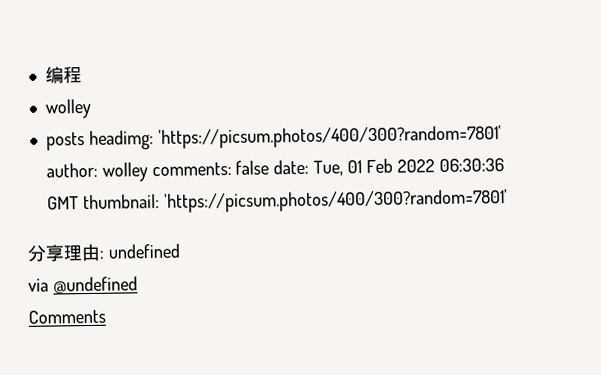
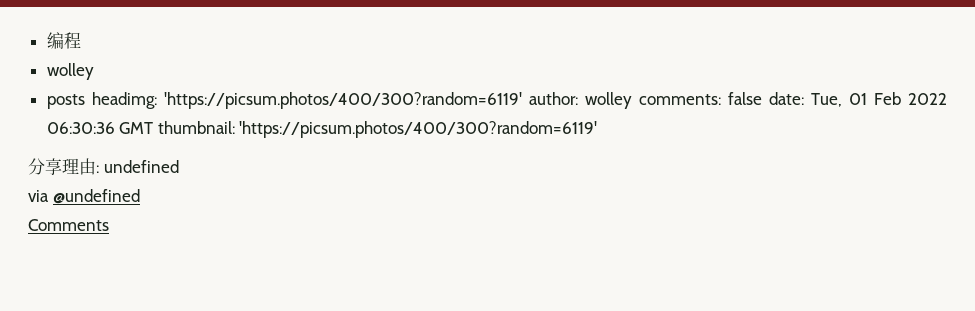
- posts headimg: 'https://picsum.photos/400/300?random=7801' author: wolley comments: false date: Tue, 01 Feb 2022 06:30:36 GMT thumbnail: 'https://picsum.photos/400/300?random=7801'
+ posts headimg: 'https://picsum.photos/400/300?random=6119' author: wolley comments: false date: Tue, 01 Feb 2022 06:30:36 GMT thumbnail: 'https://picsum.photos/400/300?random=6119'

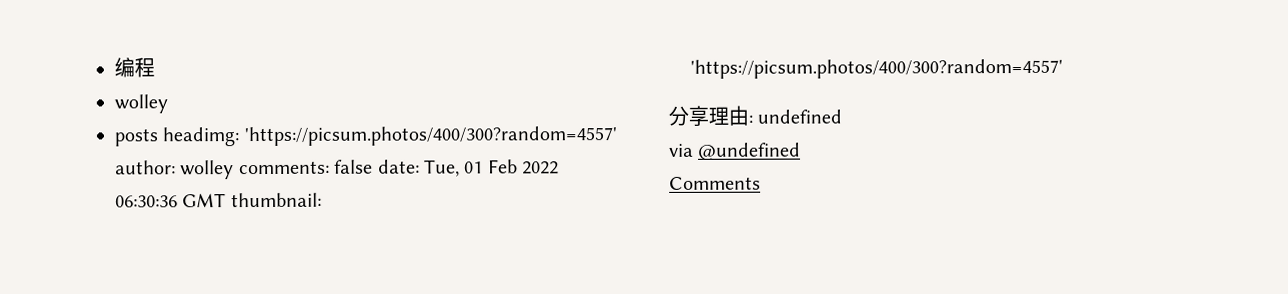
- posts headimg: 'https://picsum.photos/400/300?random=6119' author: wolley comments: false date: Tue, 01 Feb 2022 06:30:36 GMT thumbnail: 'https://picsum.photos/400/300?random=6119'
+ posts headimg: 'https://picsum.photos/400/300?random=4557' author: wolley comments: false date: Tue, 01 Feb 2022 06:30:36 GMT thumbnail: 'https://picsum.photos/400/300?random=4557'

